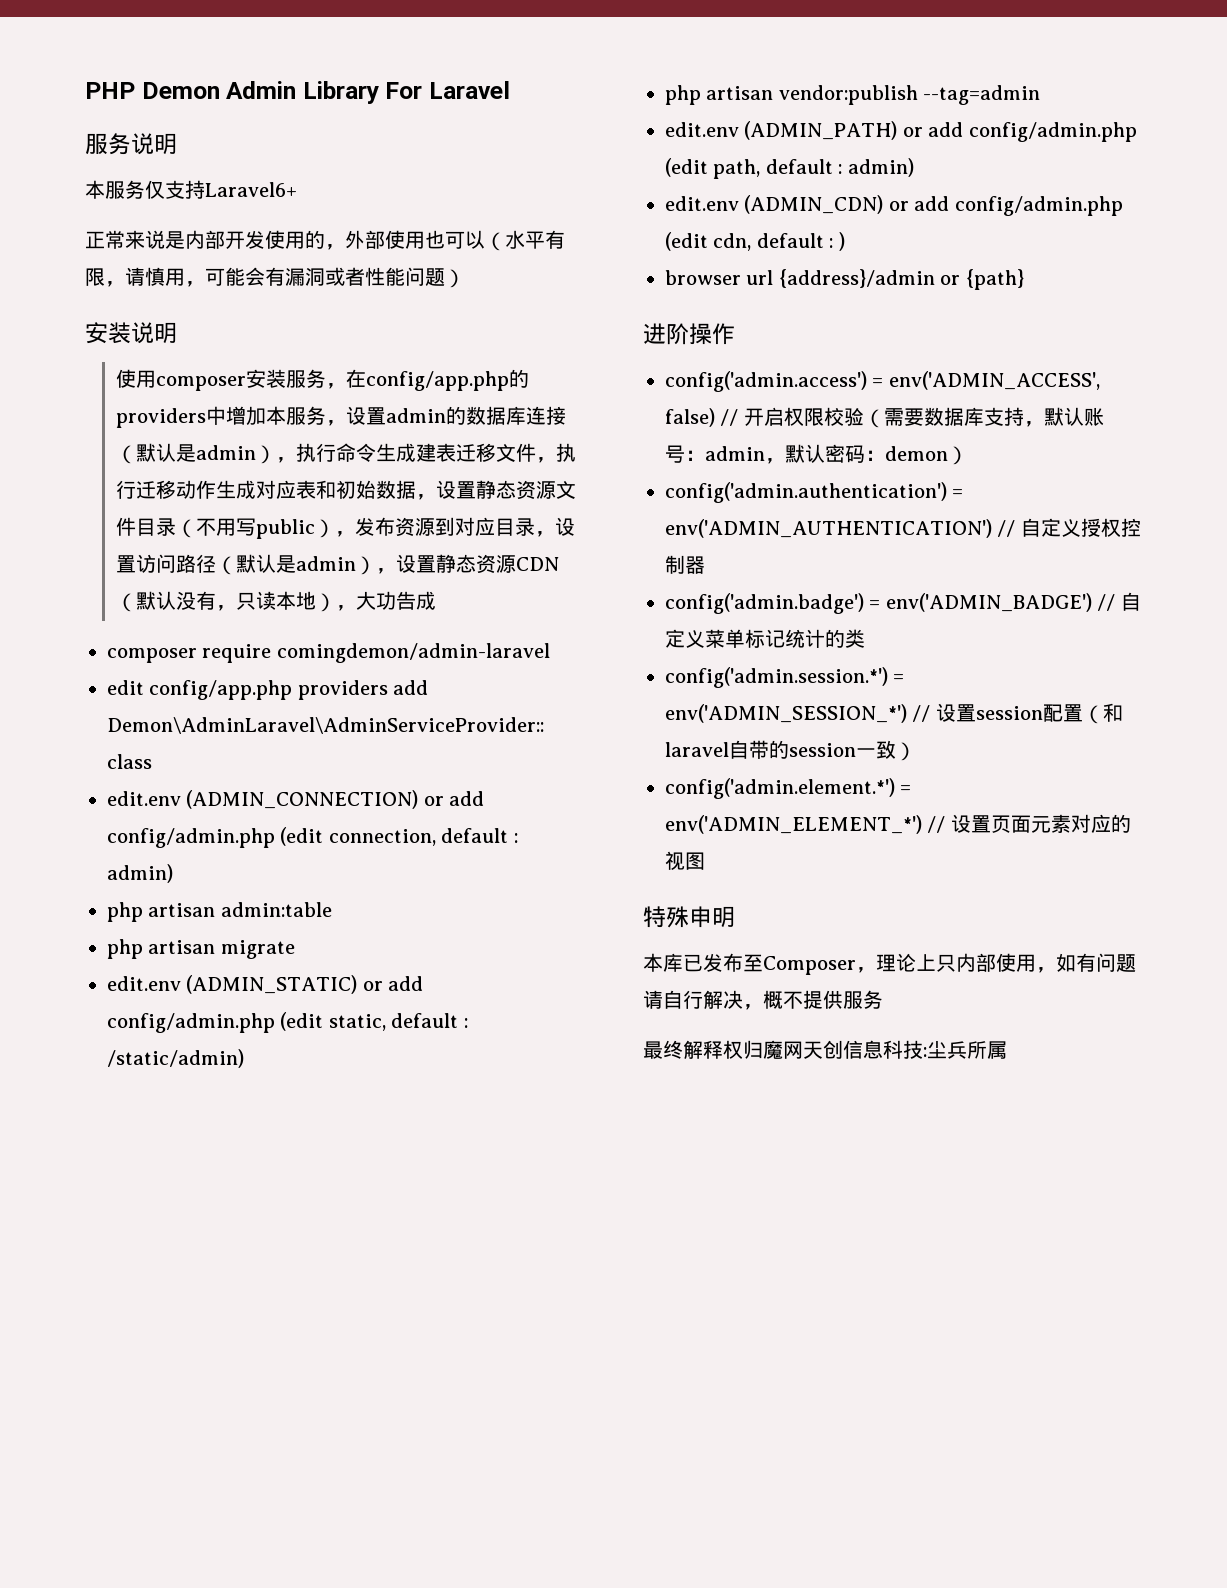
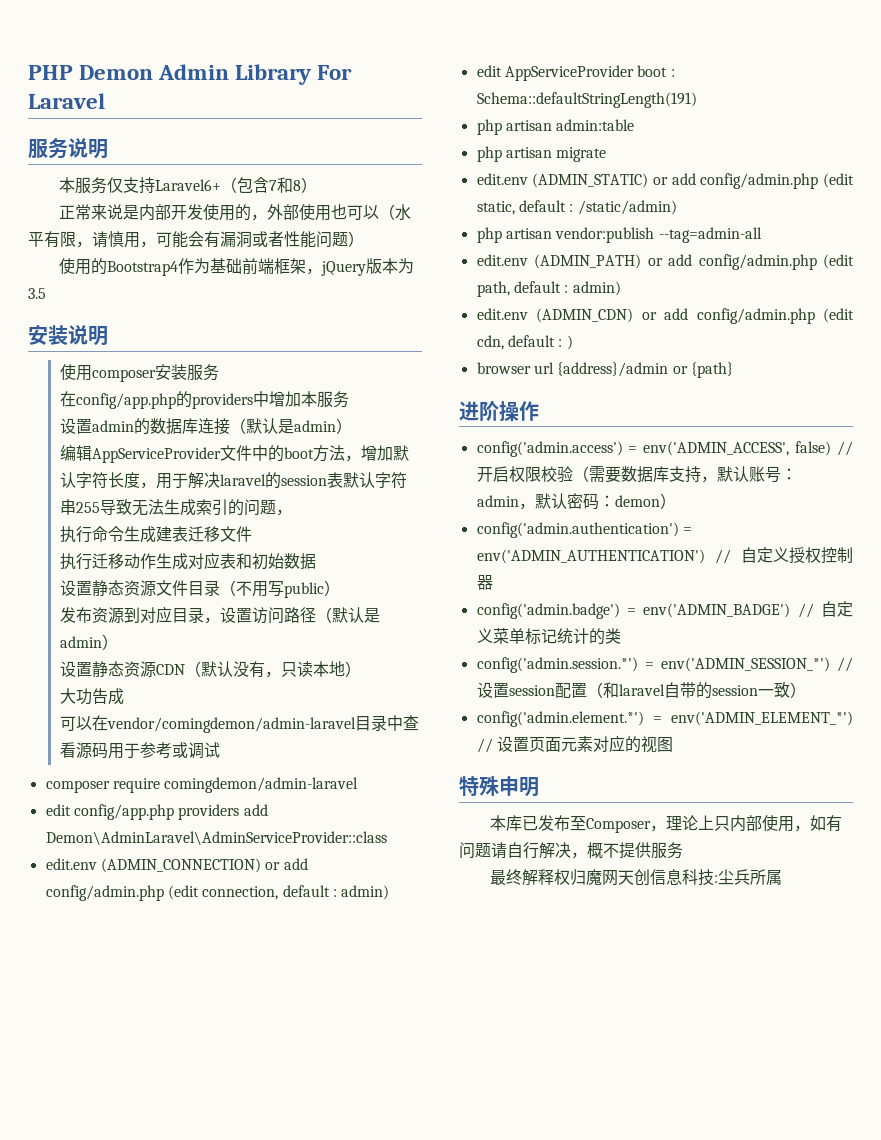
- 本服务仅支持Laravel6+
+ 本服务仅支持Laravel6+（包含7和8）
+ 使用的Bootstrap4作为基础前端框架，jQuery版本为3.5
- 使用composer安装服务，在config/app.php的providers中增加本服务，设置admin的数据库连接（默认是admin），执行命令生成建表迁移文件，执行迁移动作生成对应表和初始数据，设置静态资源文件目录（不用写public），发布资源到对应目录，设置访问路径（默认是admin），设置静态资源CDN（默认没有，只读本地），大功告成
+ 使用composer安装服务
+ 在config/app.php的providers中增加本服务
+ 设置admin的数据库连接（默认是admin）
+ 编辑AppServiceProvider文件中的boot方法，增加默认字符长度，用于解决laravel的session表默认字符串255导致无法生成索引的问题，
+ 执行命令生成建表迁移文件
+ 执行迁移动作生成对应表和初始数据
+ 设置静态资源文件目录（不用写public）
+ 发布资源到对应目录，设置访问路径（默认是admin）
+ 设置静态资源CDN（默认没有，只读本地）
+ 大功告成
+ 可以在vendor/comingdemon/admin-laravel目录中查看源码用于参考或调试
+ edit AppServiceProvider boot : Schema::defaultStringLength(191)
- php artisan vendor:publish --tag=admin
+ php artisan vendor:publish --tag=admin-all

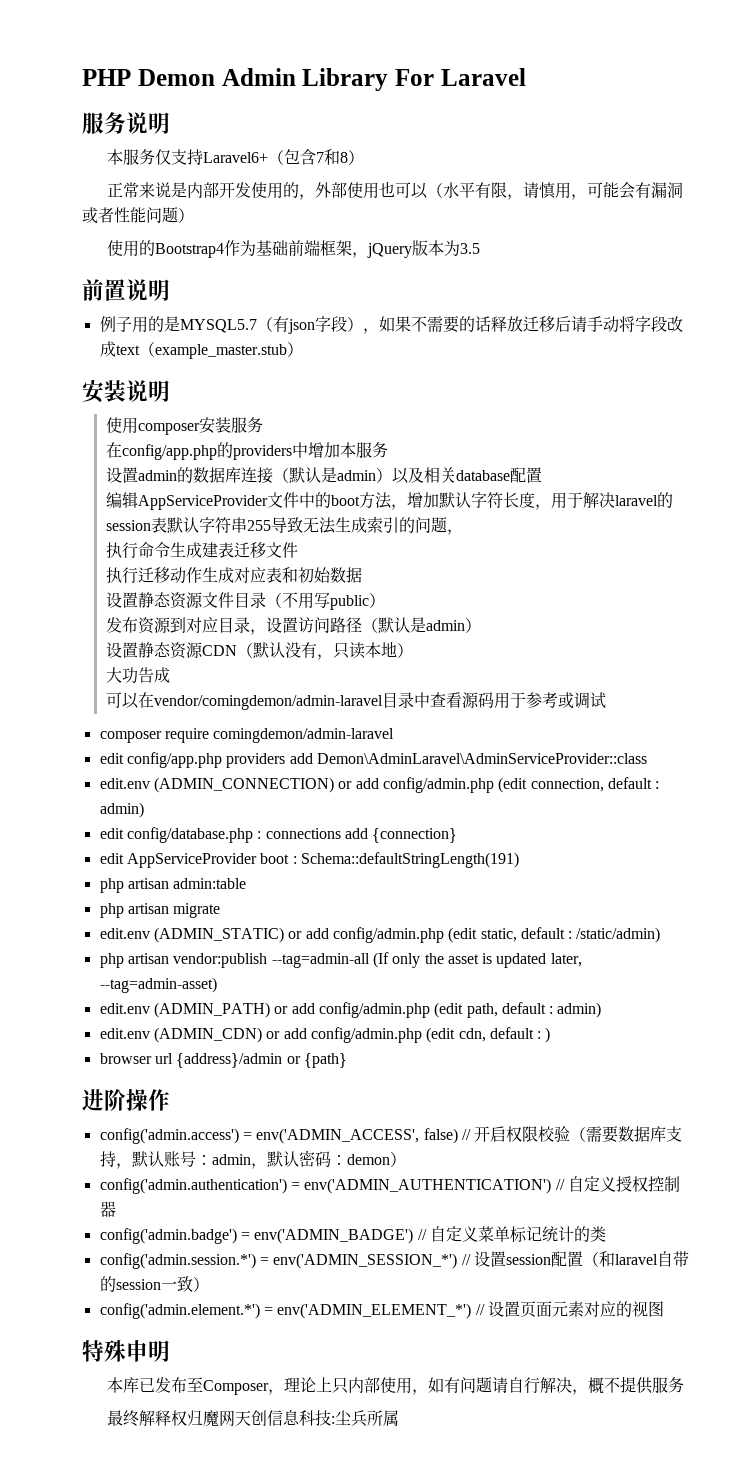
+ 前置说明
+ 例子用的是MYSQL5.7（有json字段），如果不需要的话释放迁移后请手动将字段改成text（example_master.stub）
- 设置admin的数据库连接（默认是admin）
+ 设置admin的数据库连接（默认是admin）以及相关database配置
+ edit config/database.php : connections add {connection}
- php artisan vendor:publish --tag=admin-all
+ php artisan vendor:publish --tag=admin-all (If only the asset is updated later, --tag=admin-asset)

